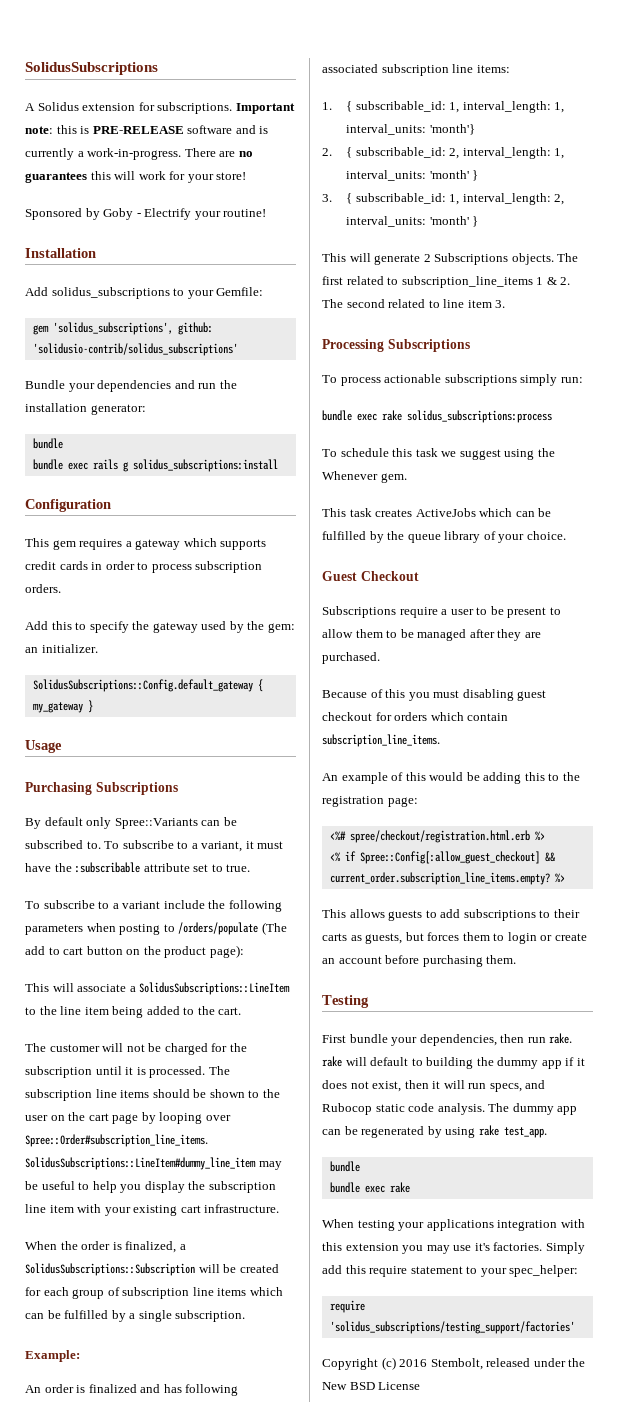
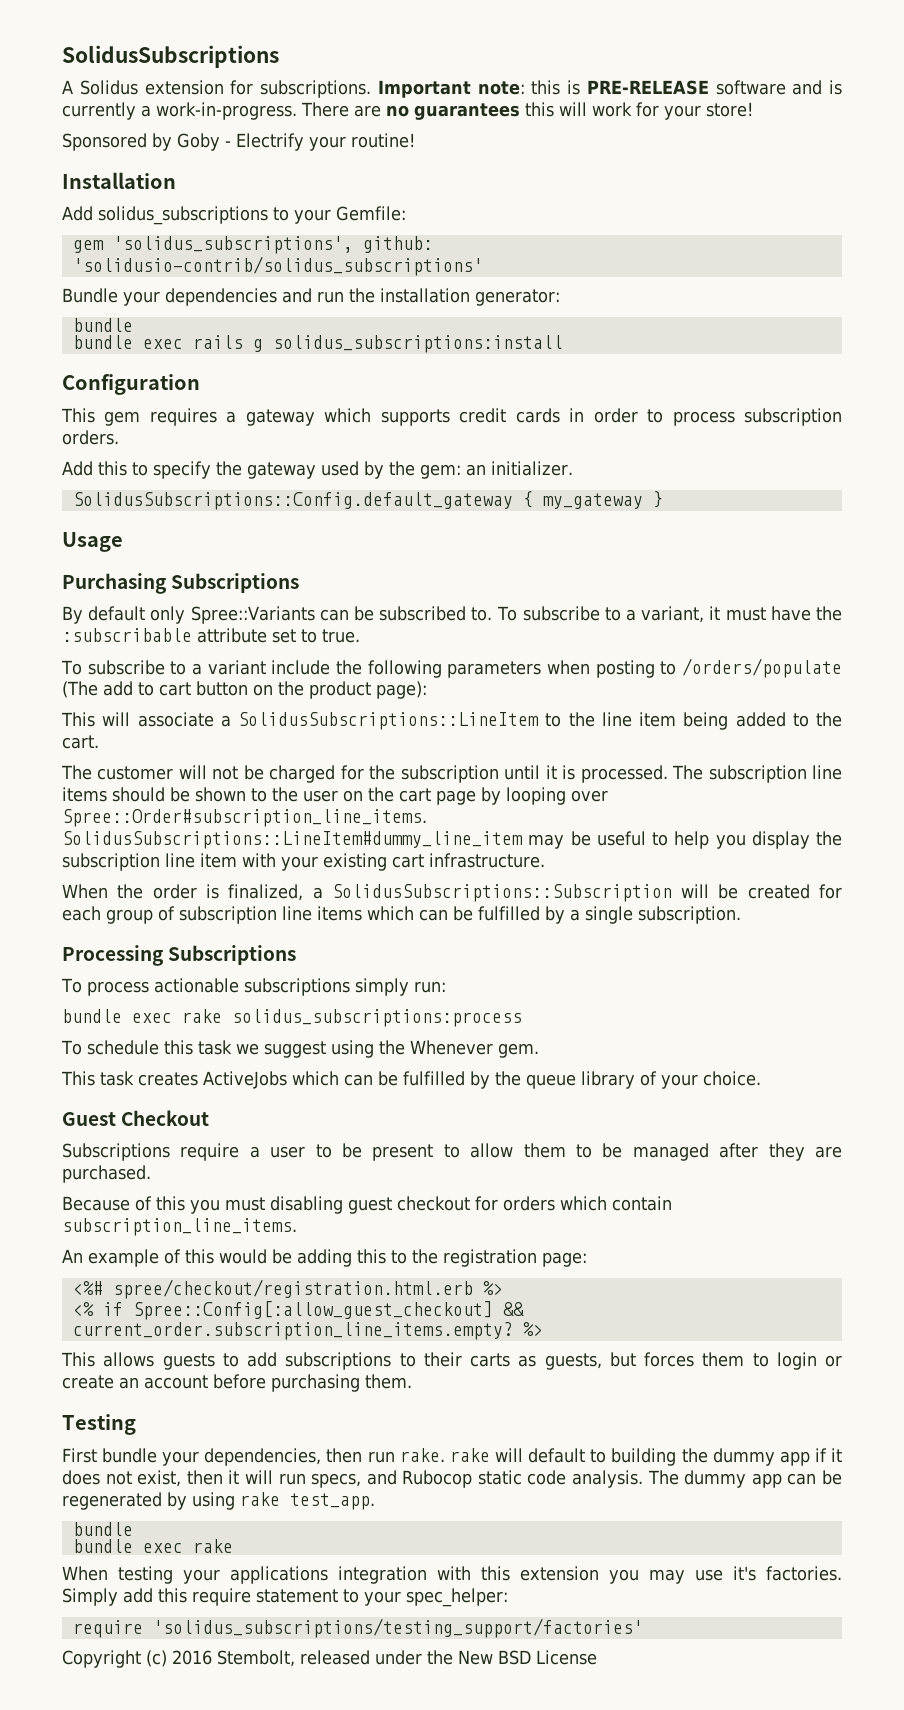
- Example:
- An order is finalized and has following associated subscription line items:
- 1. { subscribable_id: 1, interval_length: 1, interval_units: 'month'}
- 2. { subscribable_id: 2, interval_length: 1, interval_units: 'month' }
- 3. { subscribable_id: 1, interval_length: 2, interval_units: 'month' }
- This will generate 2 Subscriptions objects. The first related to subscription_line_items 1 & 2. The second related to line item 3.

